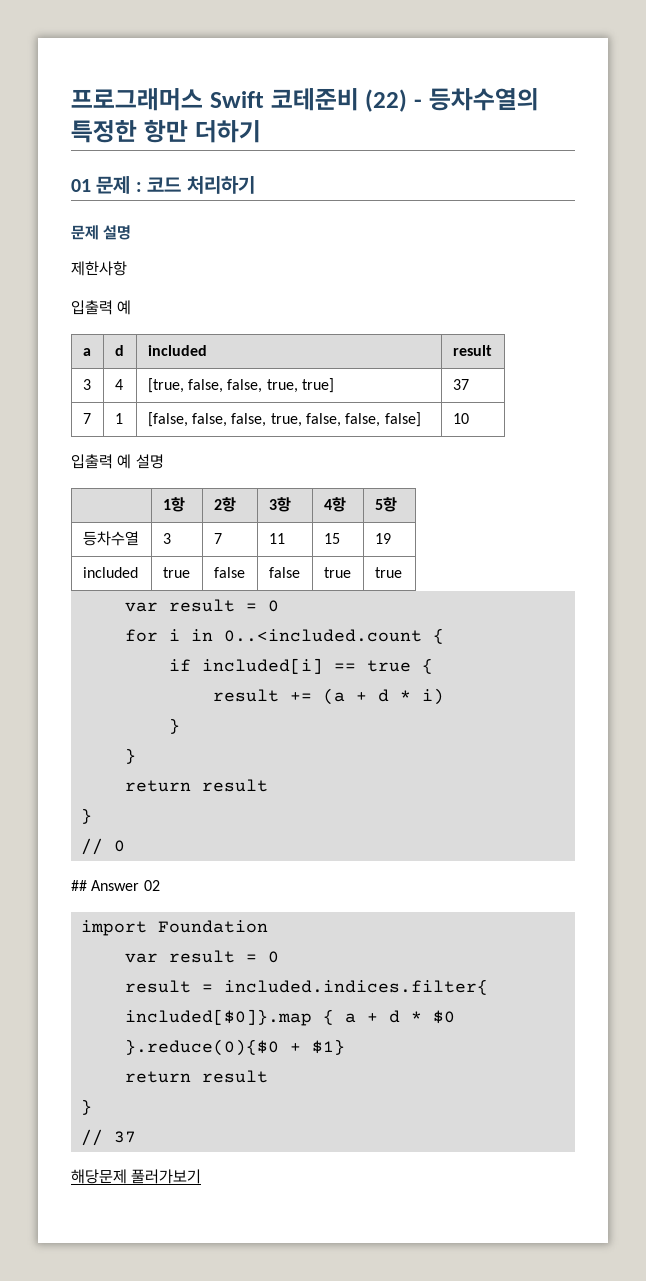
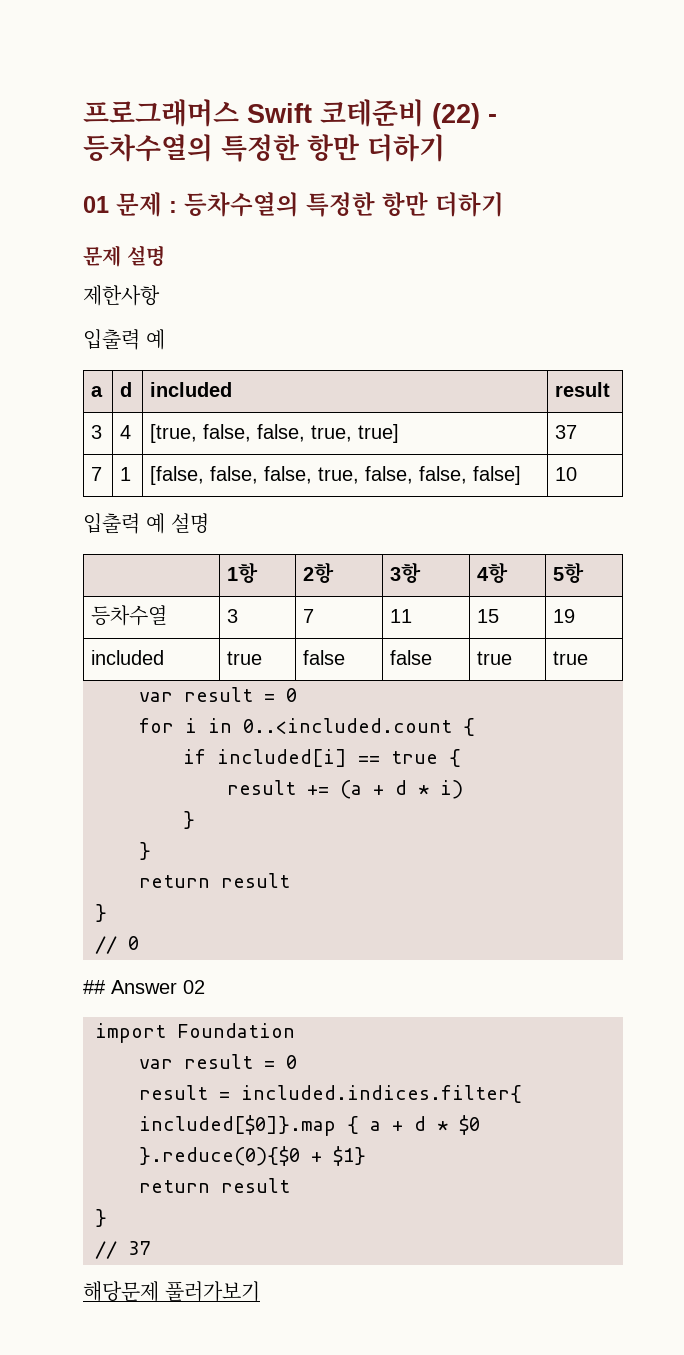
- 01 문제 : 코드 처리하기
+ 01 문제 : 등차수열의 특정한 항만 더하기

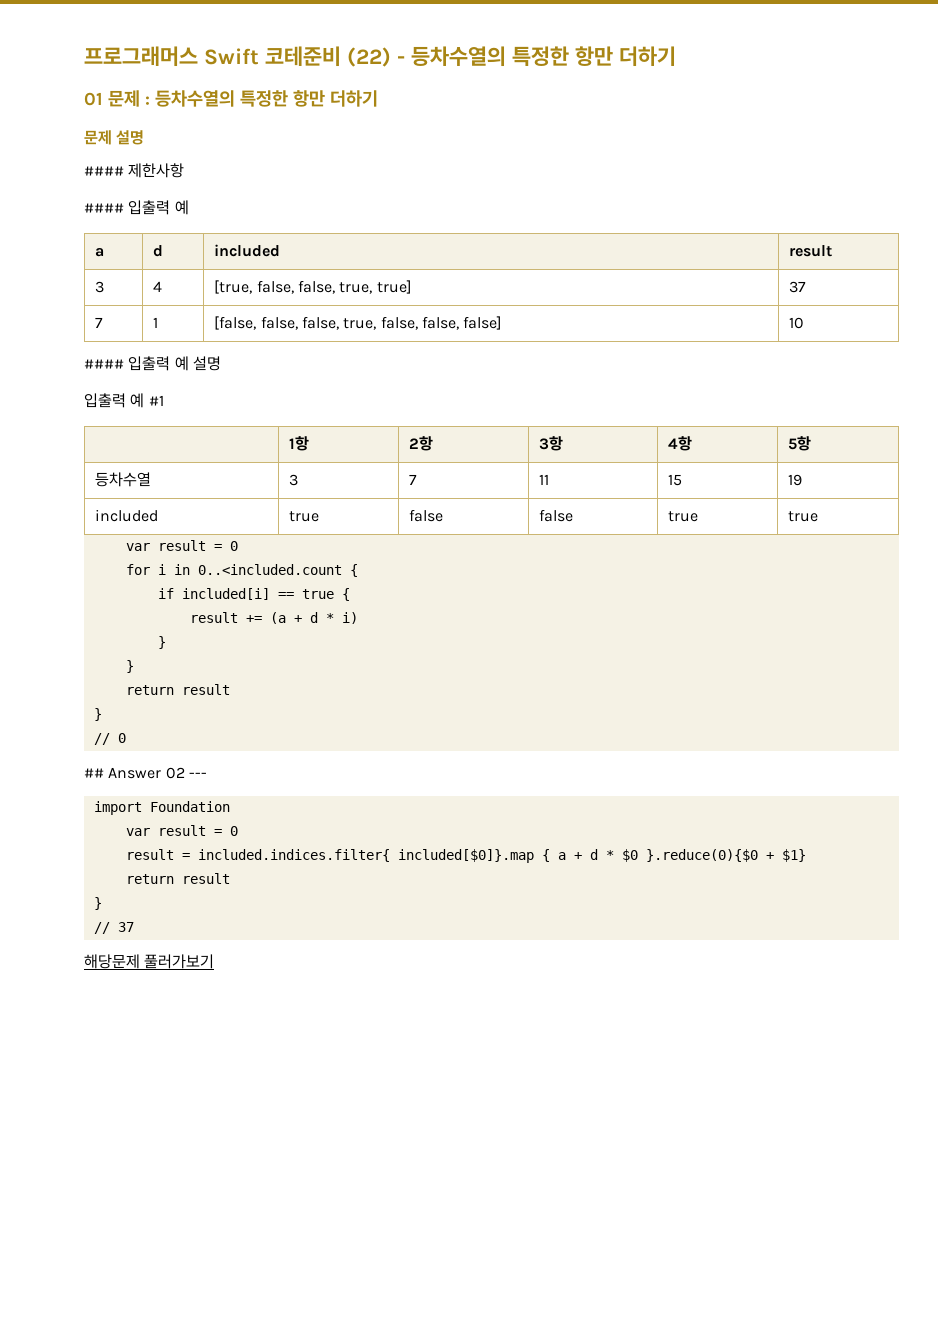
- 제한사항
- 입출력 예
+ #### 제한사항
+ #### 입출력 예
- 입출력 예 설명
+ #### 입출력 예 설명
+ 입출력 예 #1
- ## Answer 02
+ ## Answer 02 ---

